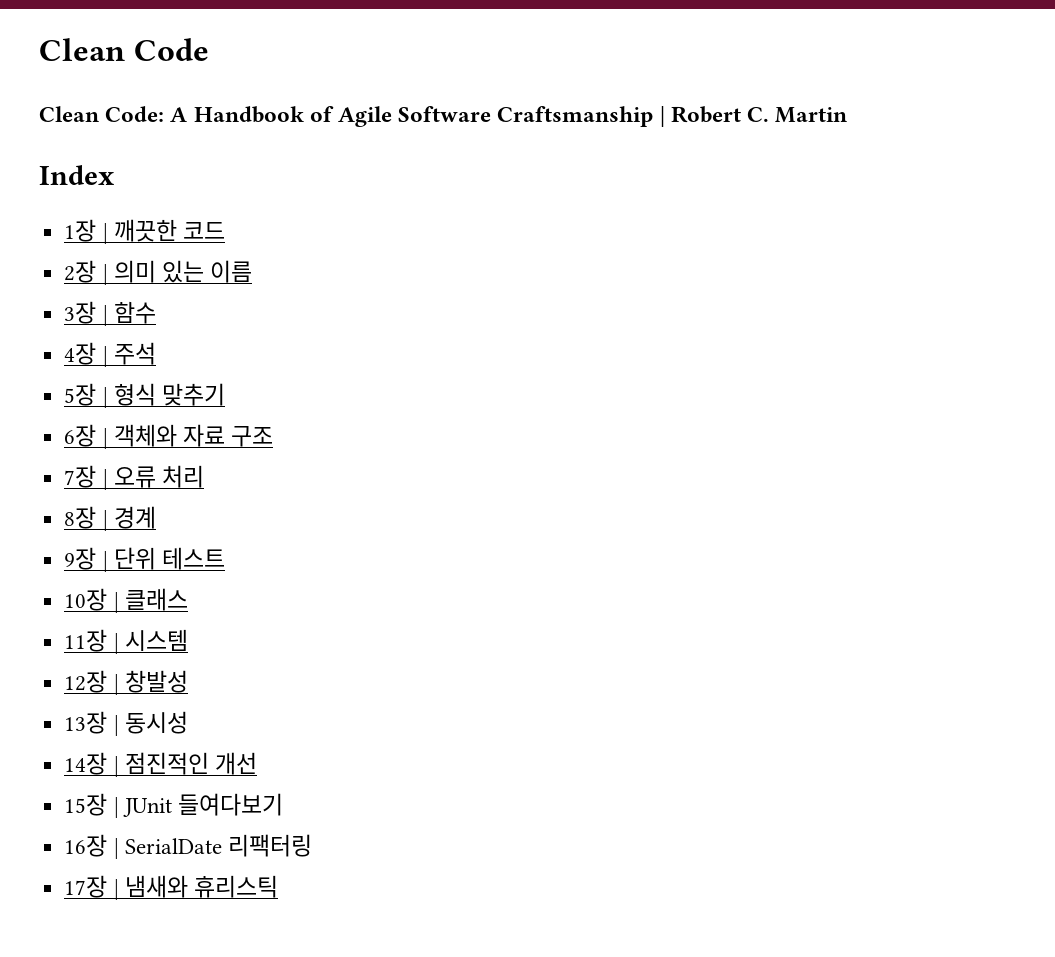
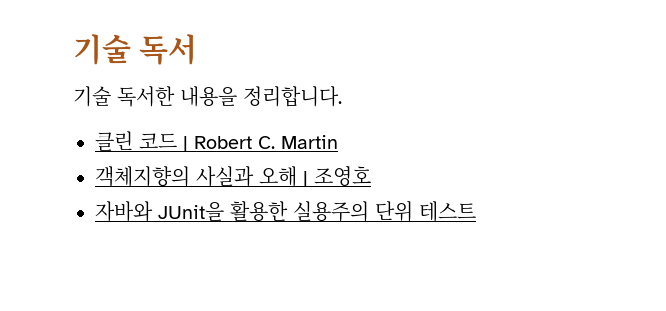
- Clean Code
- Clean Code: A Handbook of Agile Software Craftsmanship | Robert C. Martin
- Index
- 1장 | 깨끗한 코드
- 2장 | 의미 있는 이름
- 3장 | 함수
- 4장 | 주석
- 5장 | 형식 맞추기
- 6장 | 객체와 자료 구조
- 7장 | 오류 처리
- 8장 | 경계
- 9장 | 단위 테스트
- 10장 | 클래스
- 11장 | 시스템
- 12장 | 창발성
- 13장 | 동시성
- 14장 | 점진적인 개선
- 15장 | JUnit 들여다보기
- 16장 | SerialDate 리팩터링
- 17장 | 냄새와 휴리스틱
+ 기술 독서
+ 기술 독서한 내용을 정리합니다.
+ 클린 코드 | Robert C. Martin
+ 객체지향의 사실과 오해 | 조영호
+ 자바와 JUnit을 활용한 실용주의 단위 테스트

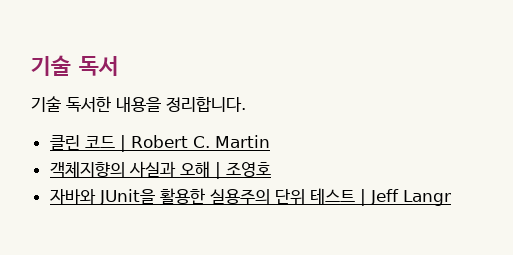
- 자바와 JUnit을 활용한 실용주의 단위 테스트
+ 자바와 JUnit을 활용한 실용주의 단위 테스트 | Jeff Langr

